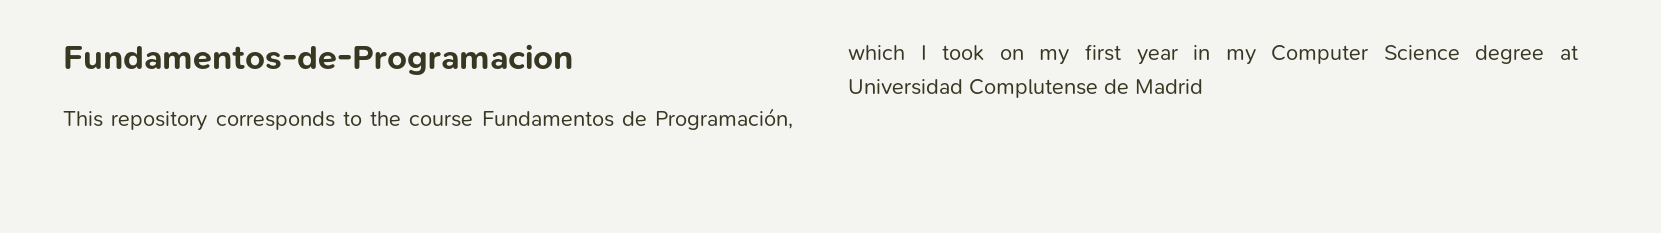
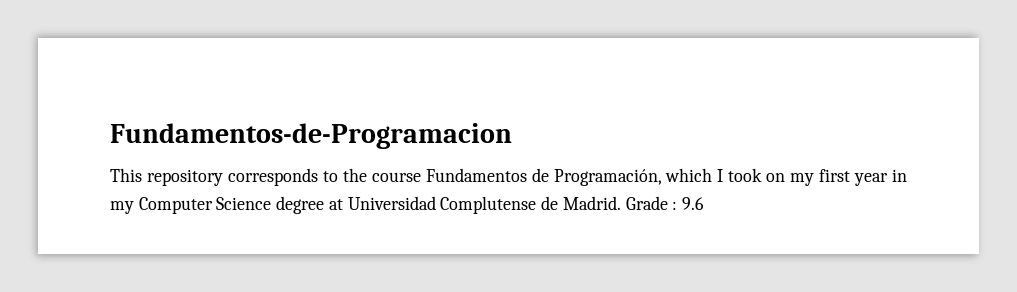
- This repository corresponds to the course Fundamentos de Programación, which I took on my first year in my Computer Science degree at Universidad Complutense de Madrid
+ This repository corresponds to the course Fundamentos de Programación, which I took on my first year in my Computer Science degree at Universidad Complutense de Madrid. Grade : 9.6

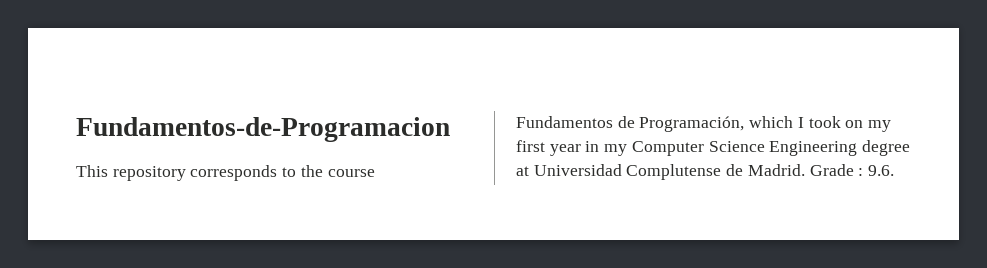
- This repository corresponds to the course Fundamentos de Programación, which I took on my first year in my Computer Science degree at Universidad Complutense de Madrid.
+ This repository corresponds to the course Fundamentos de Programación, which I took on my first year in my Computer Science Engineering degree at Universidad Complutense de Madrid.
- Grade : 9.6
+ Grade : 9.6.

